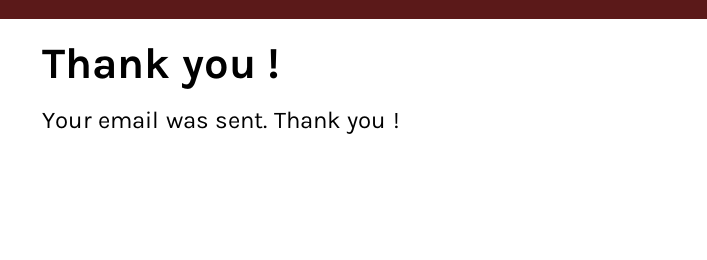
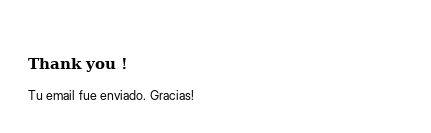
- Your email was sent. Thank you !
+ Tu email fue enviado. Gracias!

